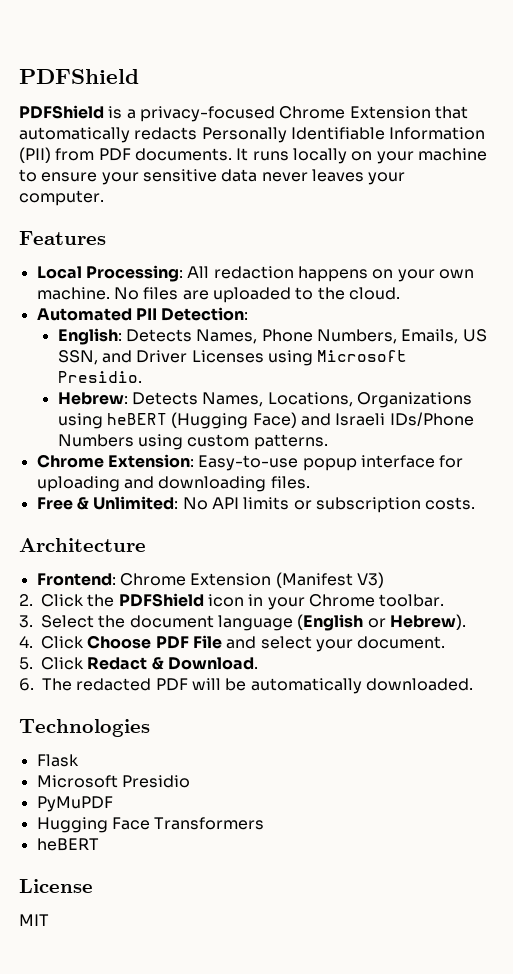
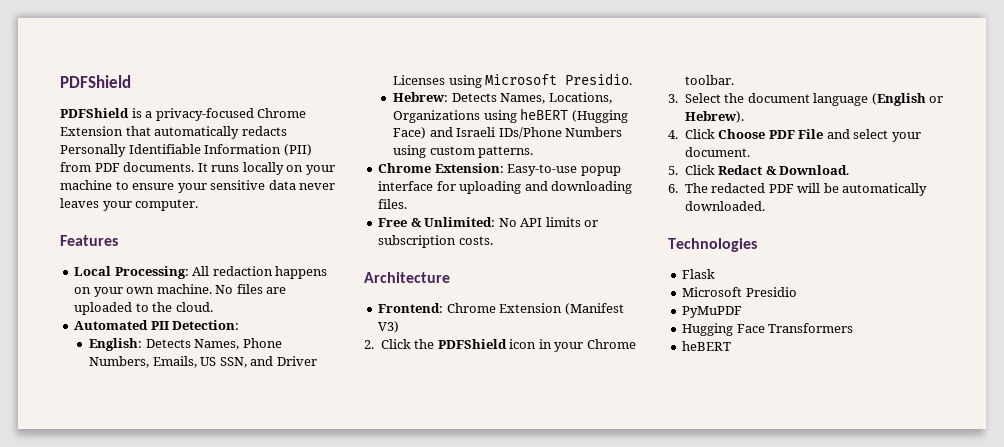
- License
- MIT

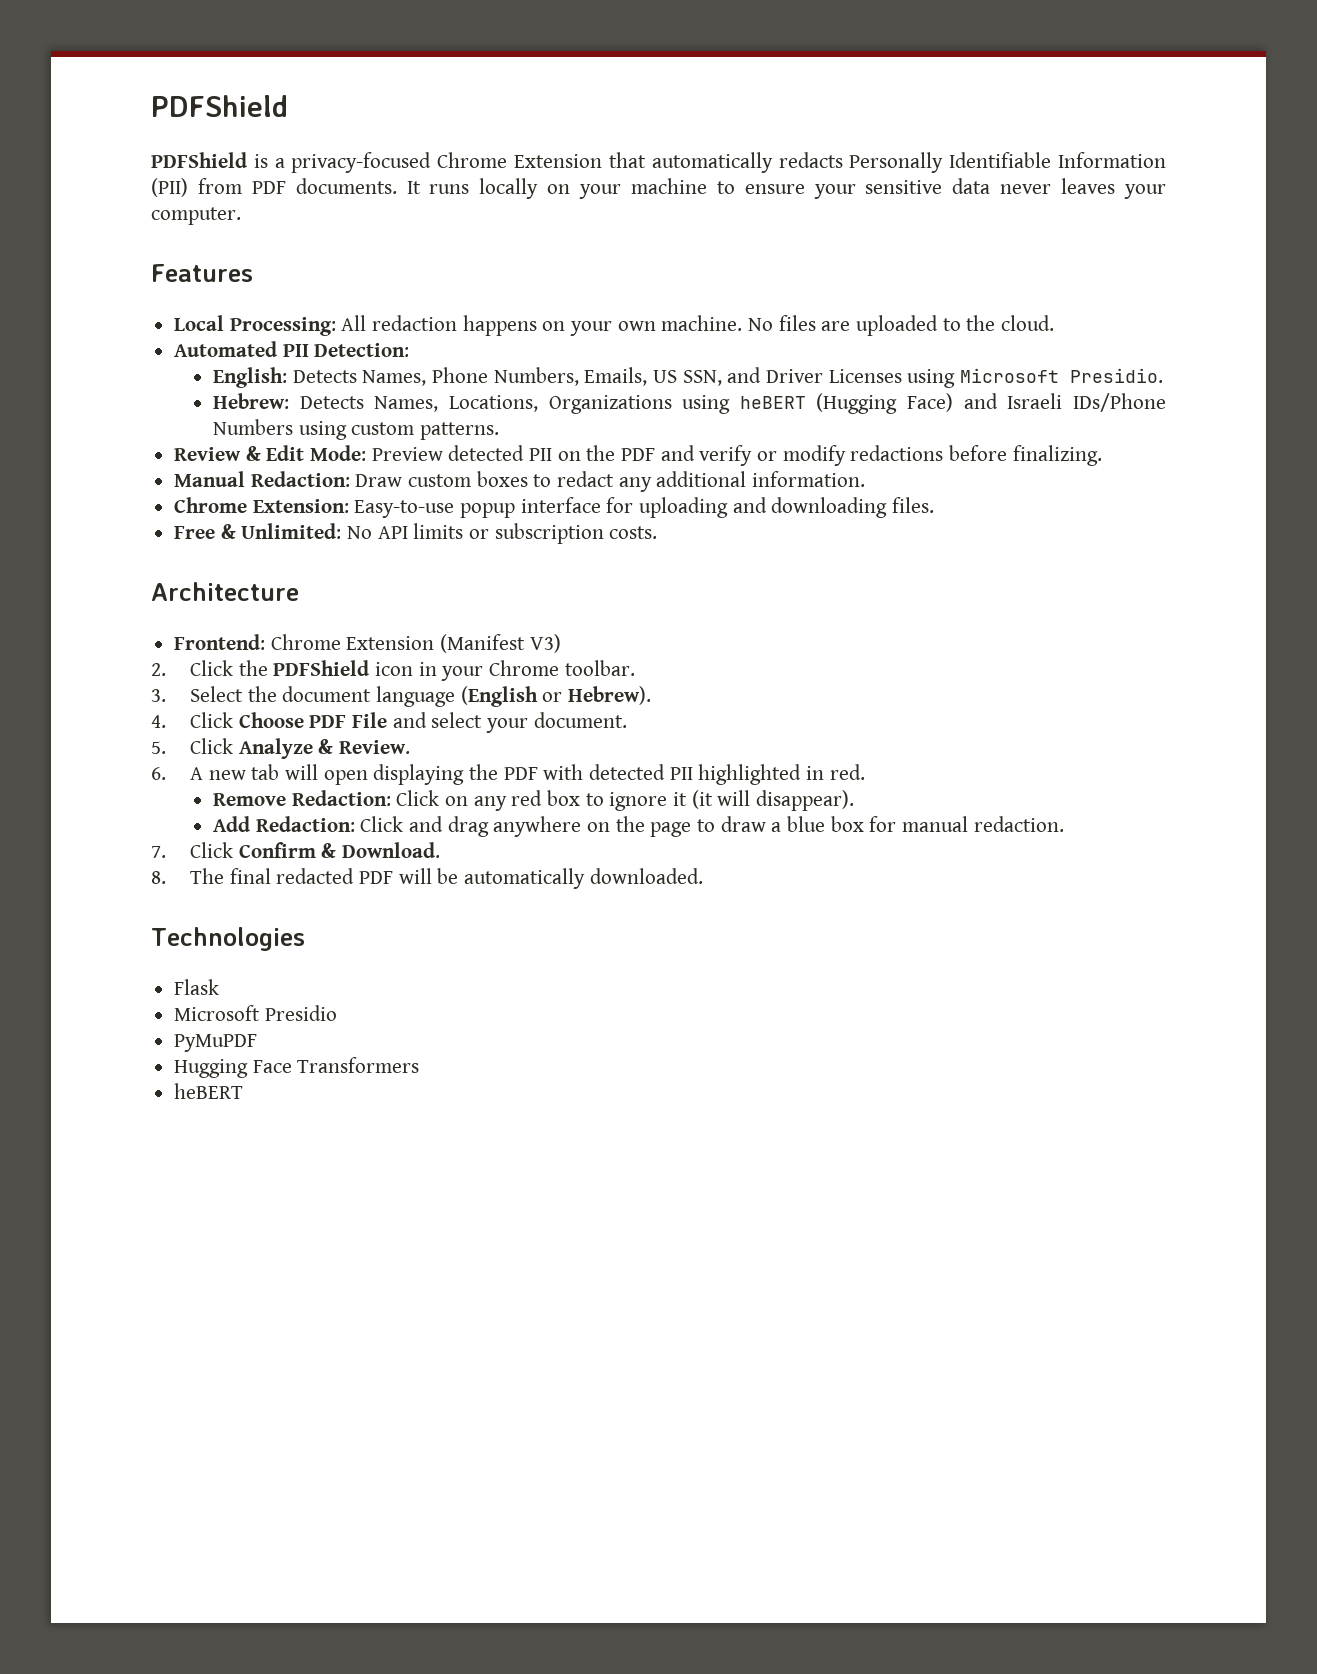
+ Review & Edit Mode: Preview detected PII on the PDF and verify or modify redactions before finalizing.
+ Manual Redaction: Draw custom boxes to redact any additional information.
- 5. Click Redact & Download.
+ 5. Click Analyze & Review.
+ 6. A new tab will open displaying the PDF with detected PII highlighted in red.
+ Remove Redaction: Click on any red box to ignore it (it will disappear).
+ Add Redaction: Click and drag anywhere on the page to draw a blue box for manual redaction.
+ 7. Click Confirm & Download.
- 6. The redacted PDF will be automatically downloaded.
+ 8. The final redacted PDF will be automatically downloaded.

